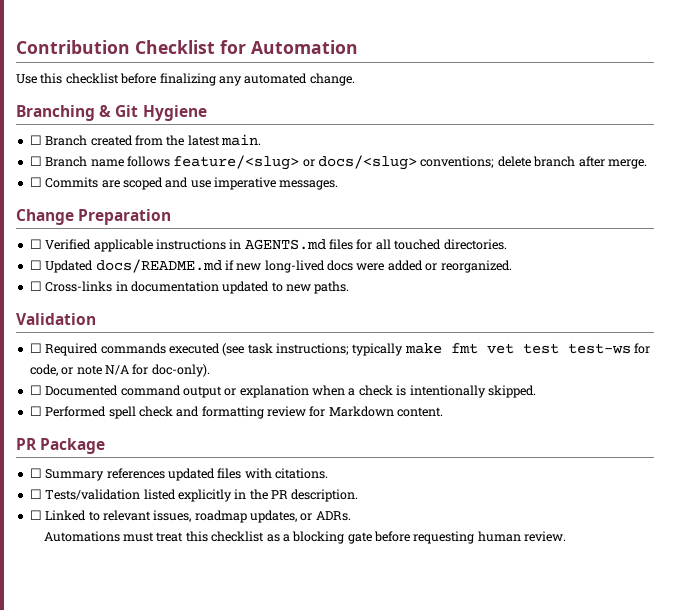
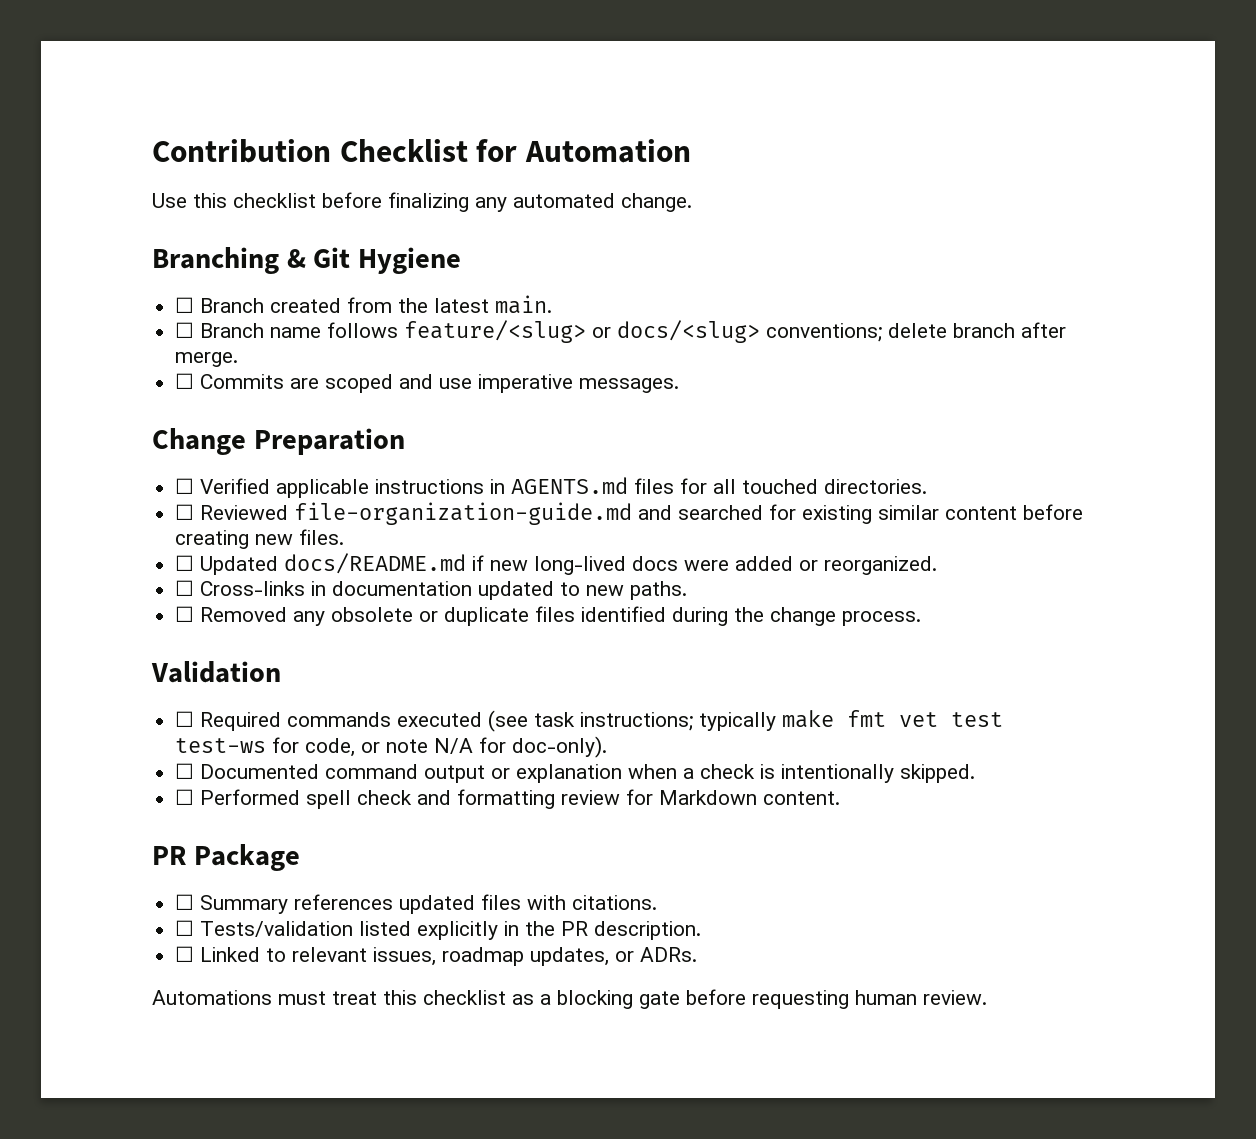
+ ☐ Reviewed file-organization-guide.md and searched for existing similar content before creating new files.
+ ☐ Removed any obsolete or duplicate files identified during the change process.

